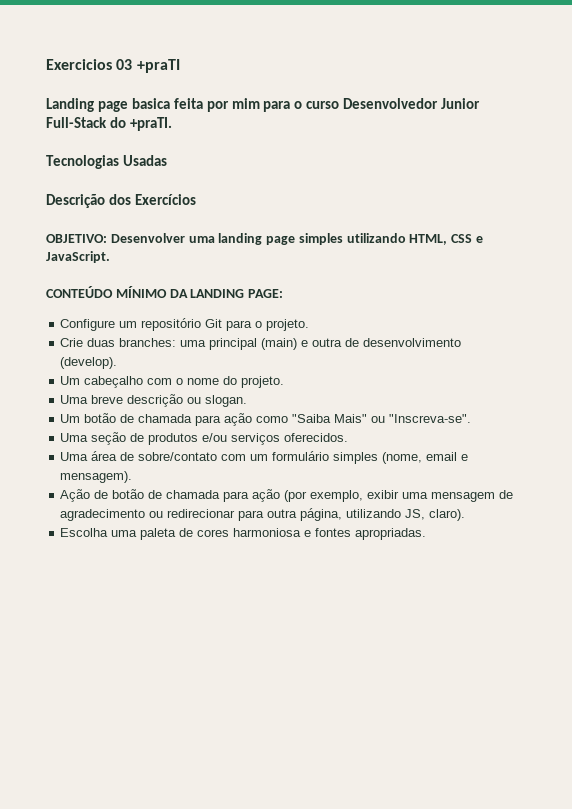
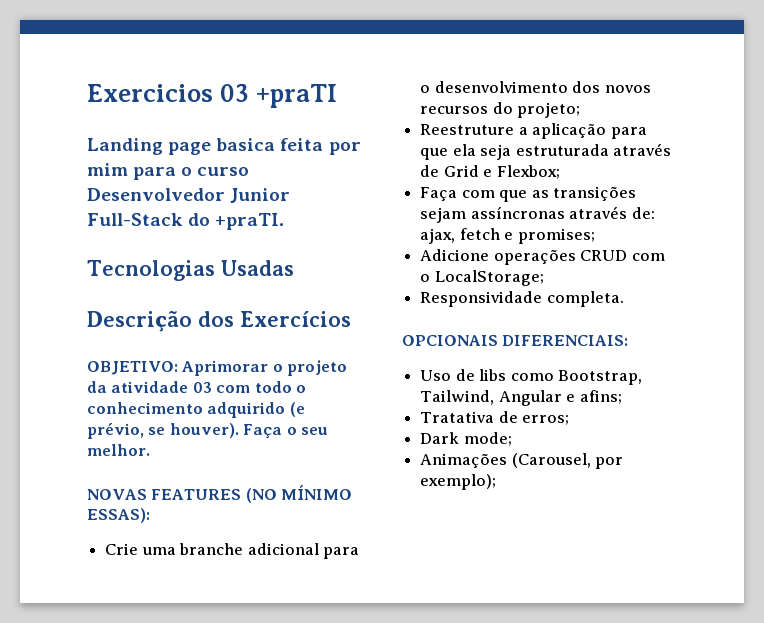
- OBJETIVO: Desenvolver uma landing page simples utilizando HTML, CSS e JavaScript.
- CONTEÚDO MÍNIMO DA LANDING PAGE:
- Configure um repositório Git para o projeto.
- Crie duas branches: uma principal (main) e outra de desenvolvimento (develop).
- Um cabeçalho com o nome do projeto.
- Uma breve descrição ou slogan.
- Um botão de chamada para ação como "Saiba Mais" ou "Inscreva-se".
- Uma seção de produtos e/ou serviços oferecidos.
- Uma área de sobre/contato com um formulário simples (nome, email e mensagem).
- Ação de botão de chamada para ação (por exemplo, exibir uma mensagem de agradecimento ou redirecionar para outra página, utilizando JS, claro).
- Escolha uma paleta de cores harmoniosa e fontes apropriadas.
+ OBJETIVO: Aprimorar o projeto da atividade 03 com todo o conhecimento adquirido (e prévio, se houver). Faça o seu melhor.
+ NOVAS FEATURES (NO MÍNIMO ESSAS):
+ Crie uma branche adicional para o desenvolvimento dos novos recursos do projeto;
+ Reestruture a aplicação para que ela seja estruturada através de Grid e Flexbox;
+ Faça com que as transições sejam assíncronas através de: ajax, fetch e promises;
+ Adicione operações CRUD com o LocalStorage;
+ Responsividade completa.
+ OPCIONAIS DIFERENCIAIS:
+ Uso de libs como Bootstrap, Tailwind, Angular e afins;
+ Tratativa de erros;
+ Dark mode;
+ Animações (Carousel, por exemplo);

